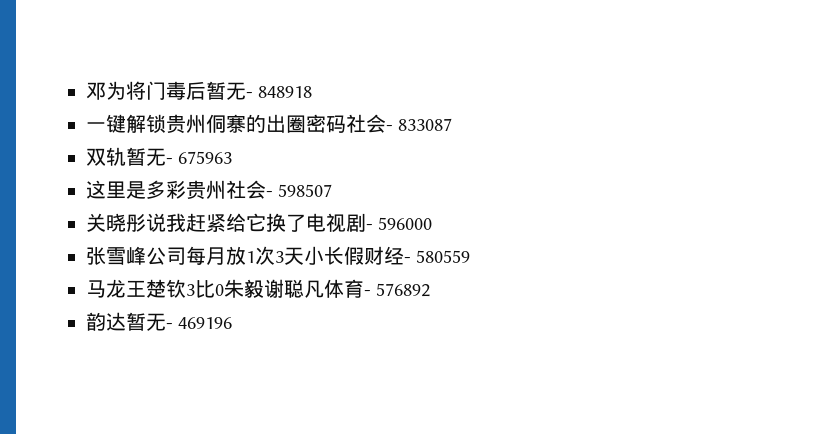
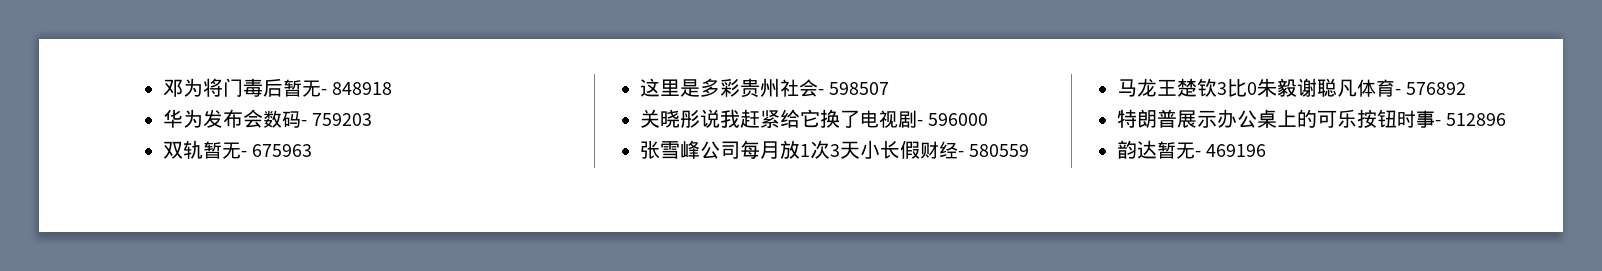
- 一键解锁贵州侗寨的出圈密码社会- 833087
+ 华为发布会数码- 759203
+ 特朗普展示办公桌上的可乐按钮时事- 512896

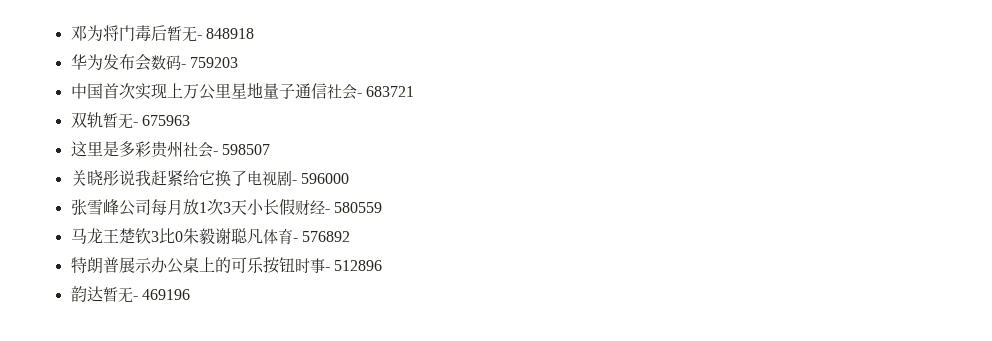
+ 中国首次实现上万公里星地量子通信社会- 683721

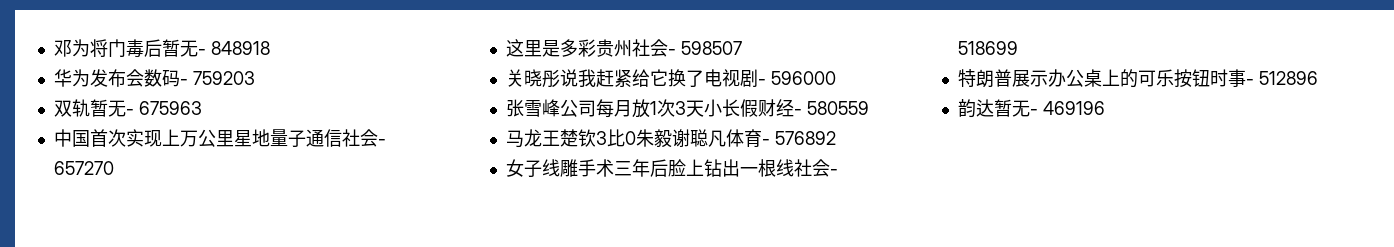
+ 双轨暂无- 675963
- 中国首次实现上万公里星地量子通信社会- 683721
- 双轨暂无- 675963
+ 中国首次实现上万公里星地量子通信社会- 657270
+ 女子线雕手术三年后脸上钻出一根线社会- 518699

